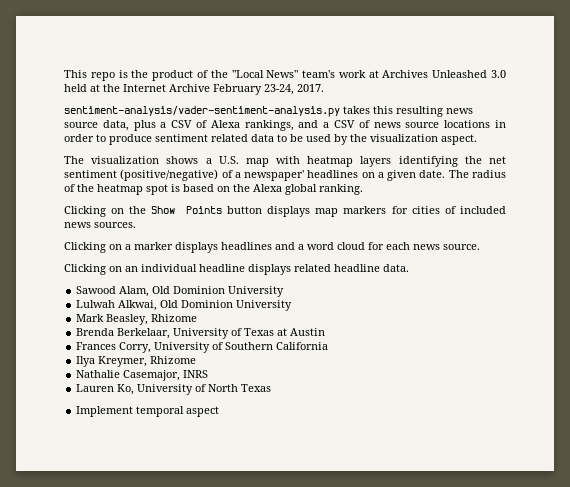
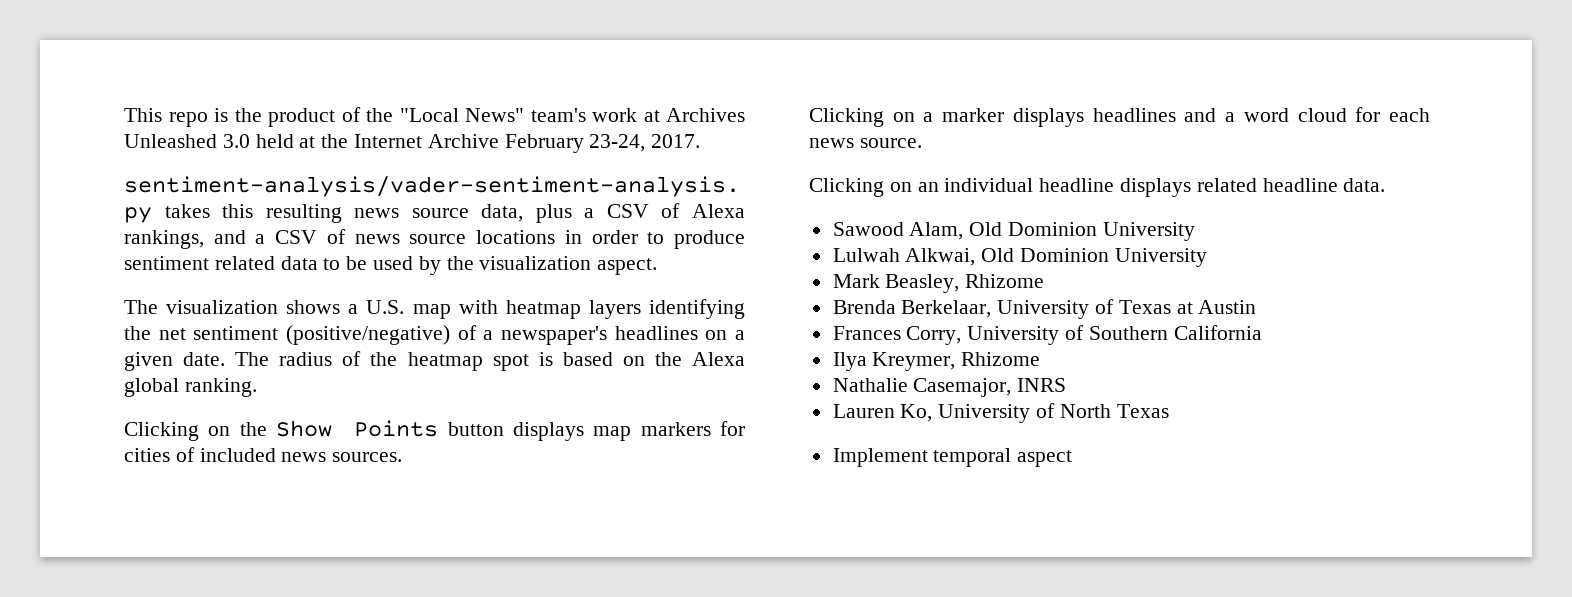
- The visualization shows a U.S. map with heatmap layers identifying the net sentiment (positive/negative) of a newspaper' headlines on a given date.
+ The visualization shows a U.S. map with heatmap layers identifying the net sentiment (positive/negative) of a newspaper's headlines on a given date.

